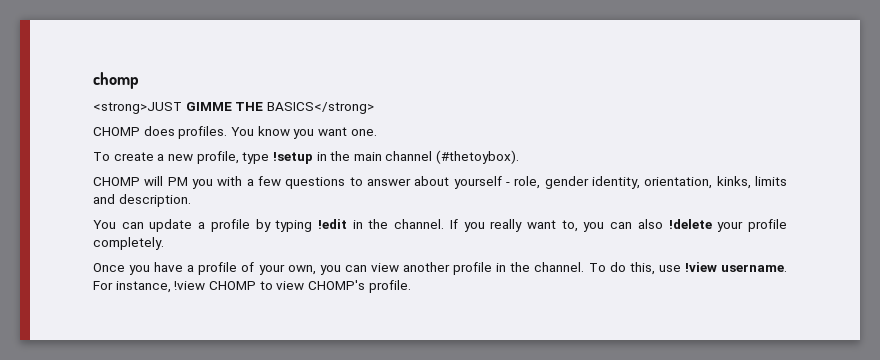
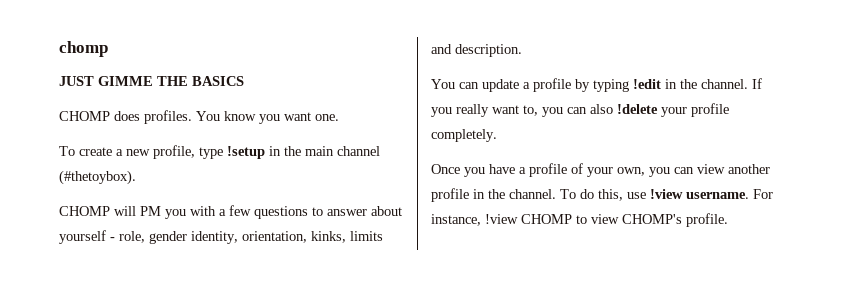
- <strong>JUST GIMME THE BASICS</strong>
+ JUST GIMME THE BASICS

